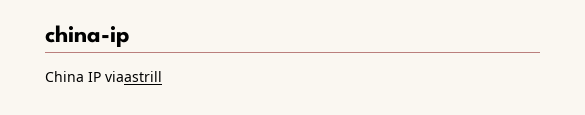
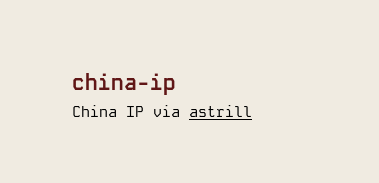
- China IP viaastrill
+ China IP via astrill

